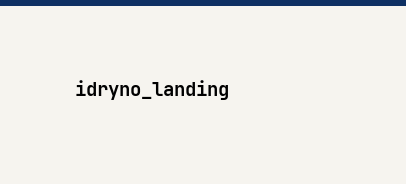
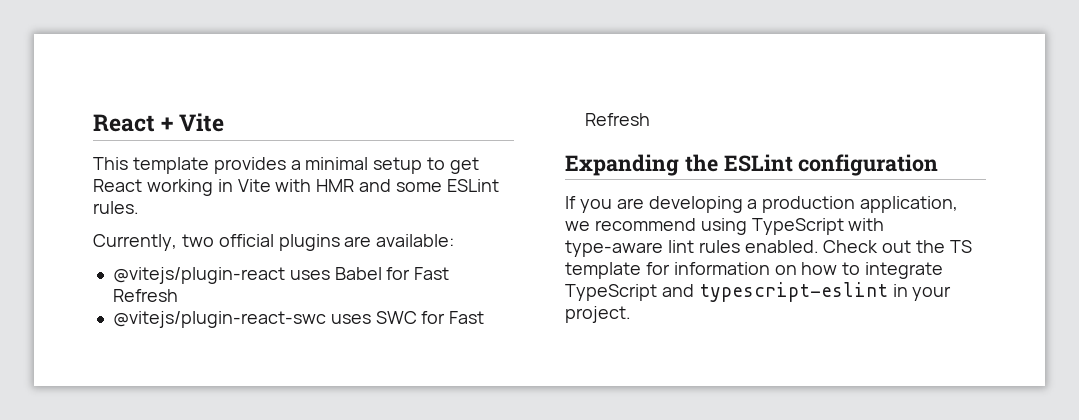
- idryno_landing
+ React + Vite
+ This template provides a minimal setup to get React working in Vite with HMR and some ESLint rules.
+ Currently, two official plugins are available:
+ @vitejs/plugin-react uses Babel for Fast Refresh
+ @vitejs/plugin-react-swc uses SWC for Fast Refresh
+ Expanding the ESLint configuration
+ If you are developing a production application, we recommend using TypeScript with type-aware lint rules enabled. Check out the TS template for information on how to integrate TypeScript and typescript-eslint in your project.

